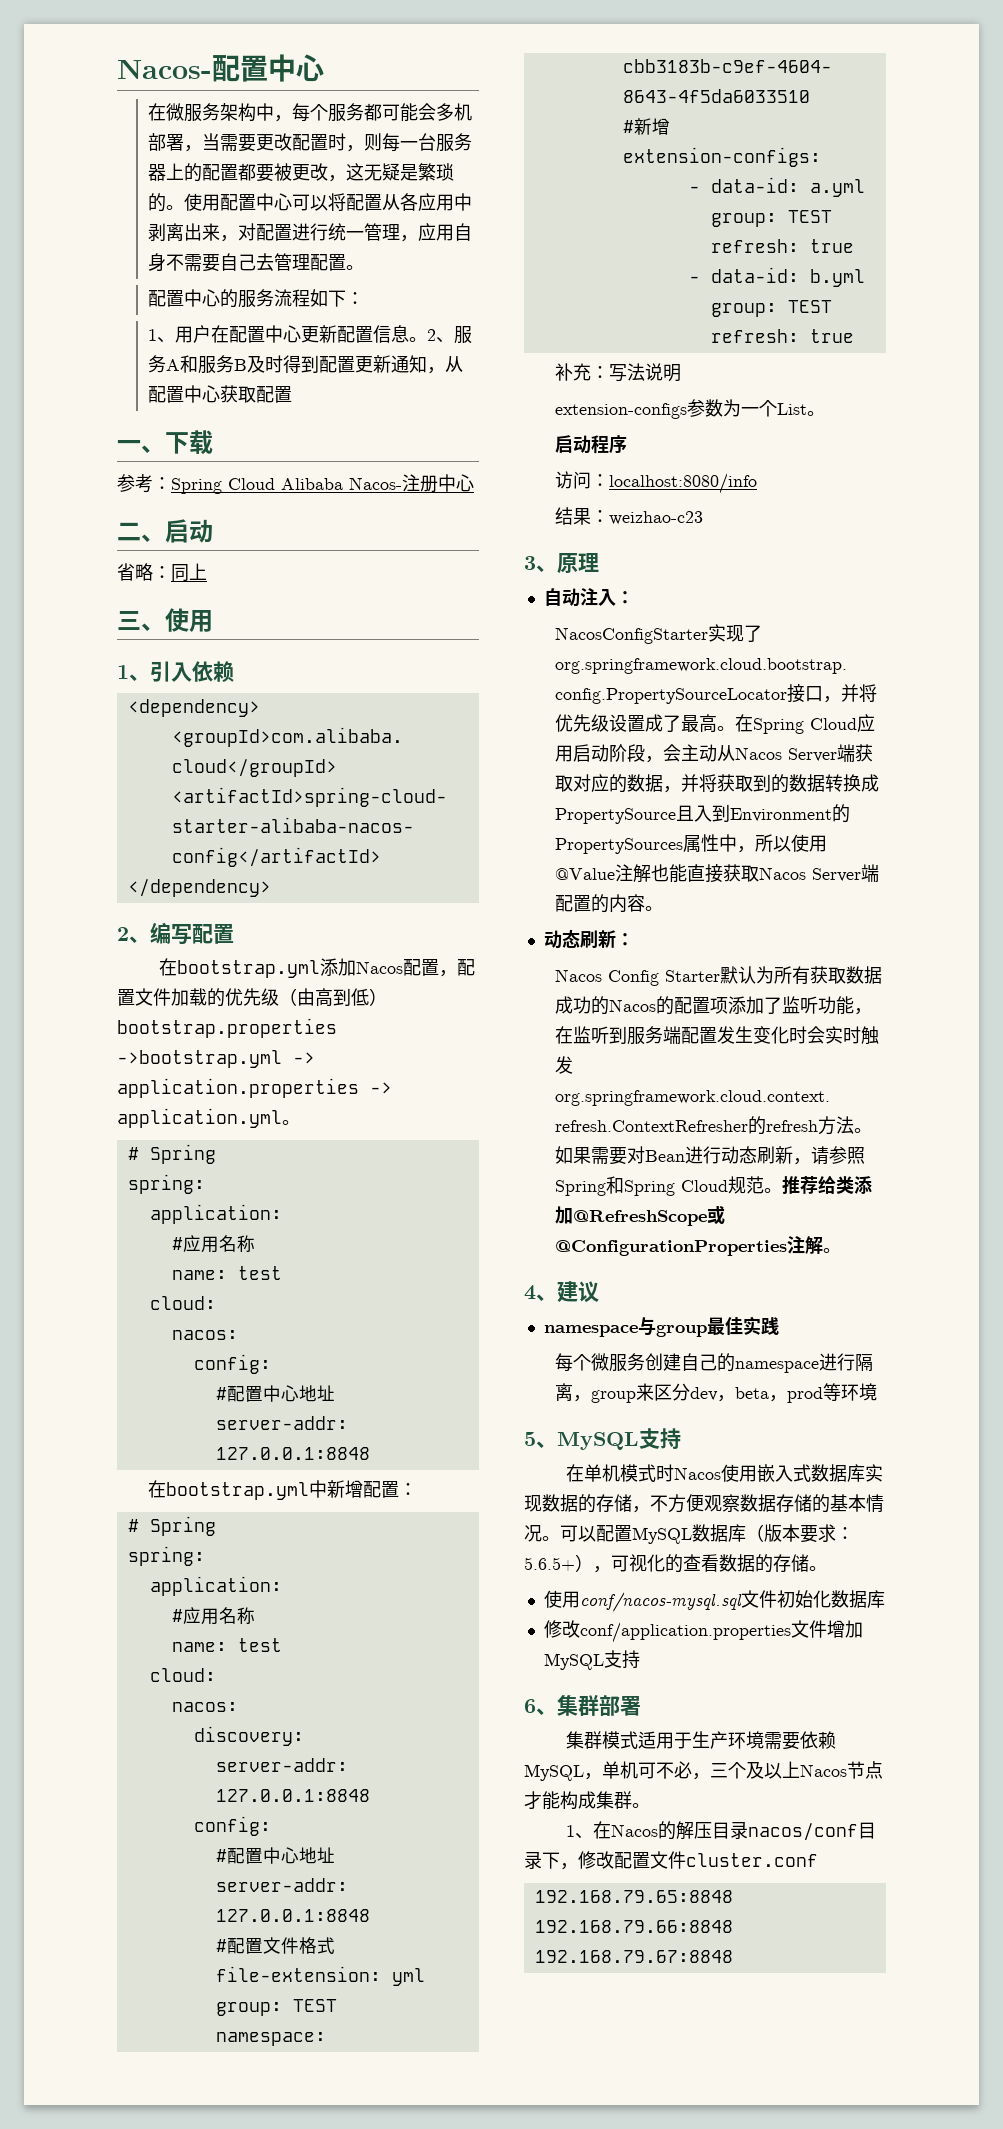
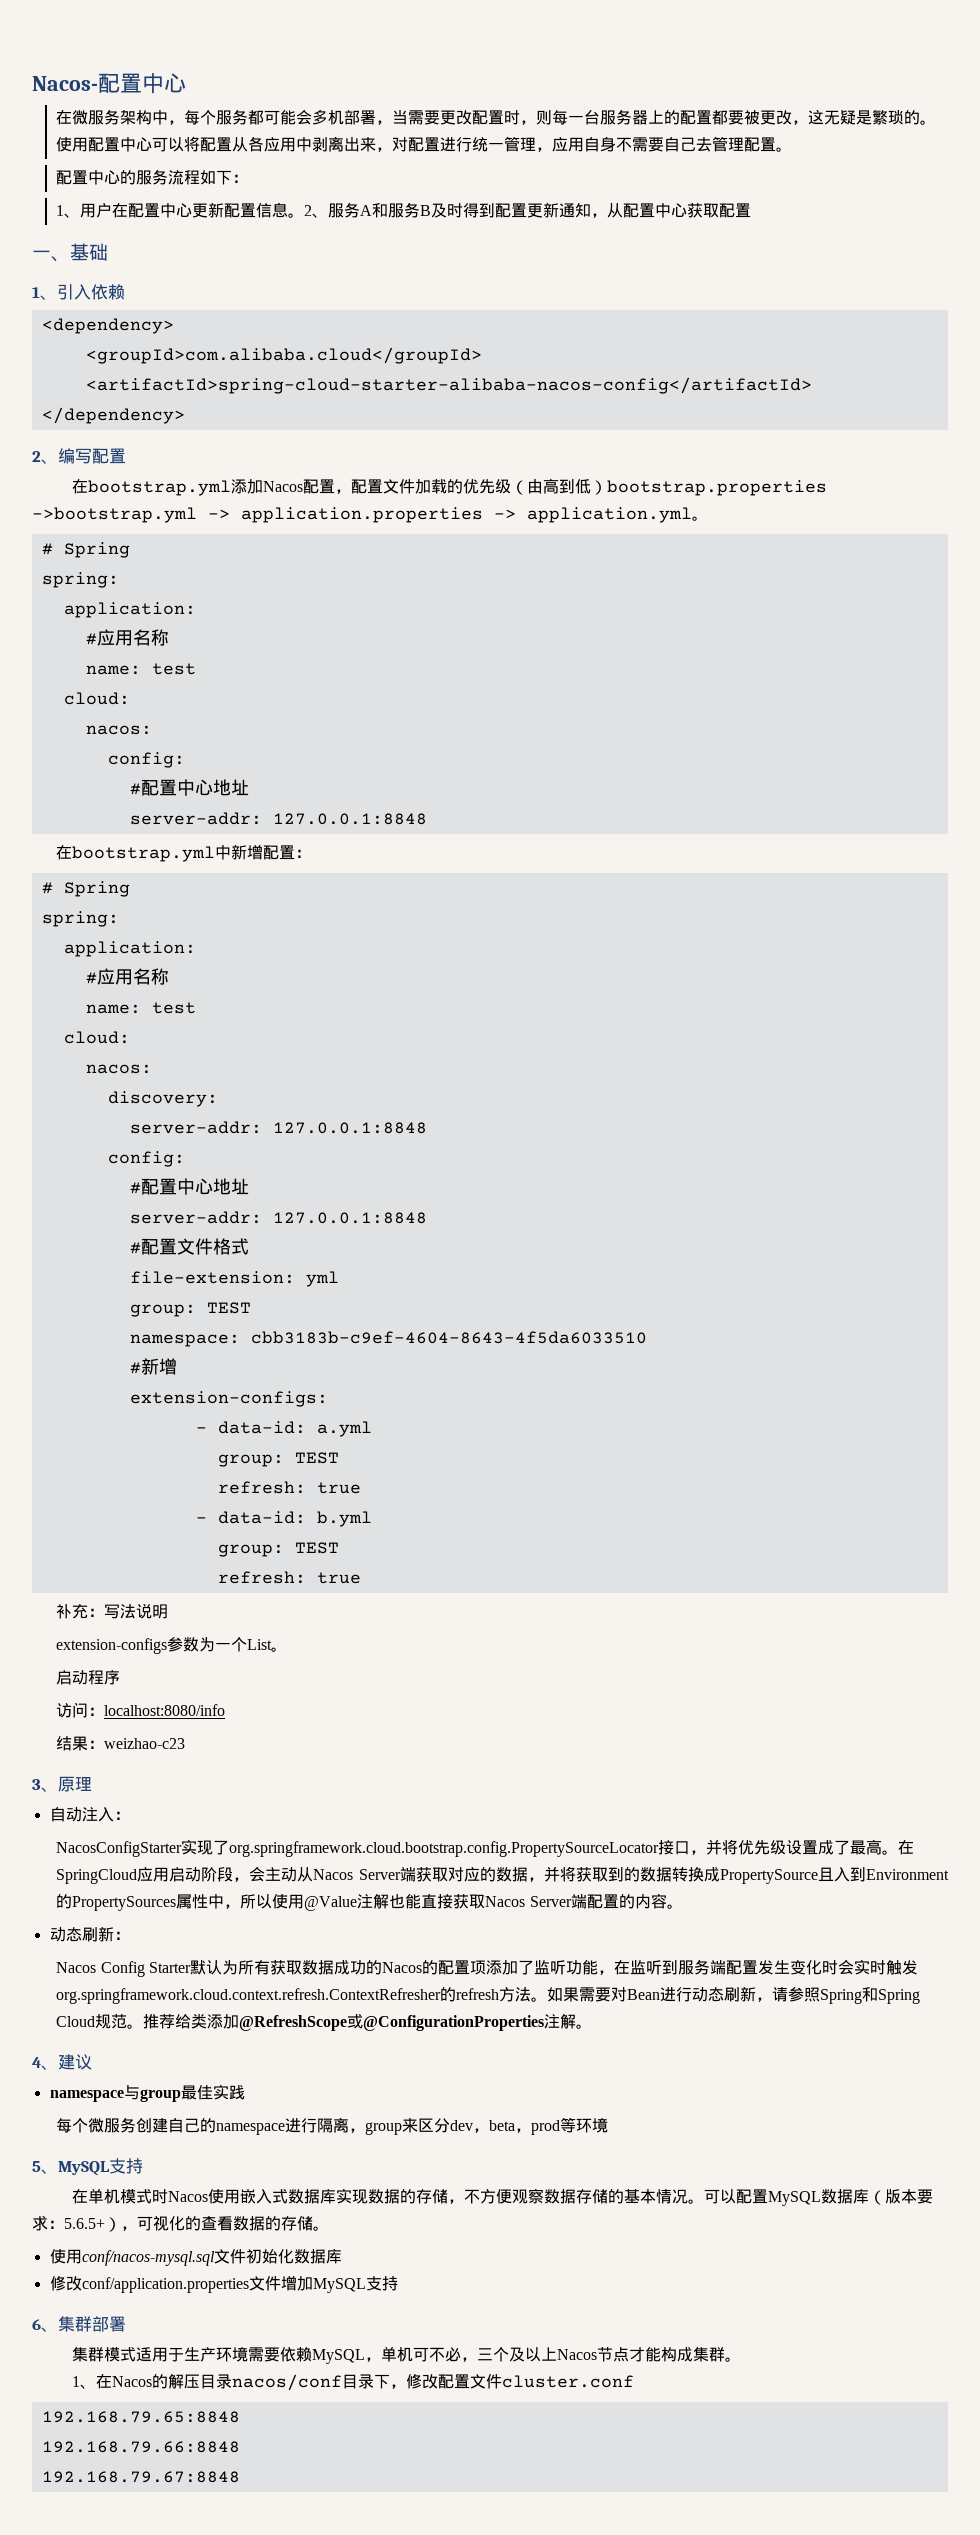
- 一、下载
- 参考：Spring Cloud Alibaba Nacos-注册中心
- 二、启动
- 省略：同上
- 三、使用
+ 一、基础
- 在Spring Cloud应用启动阶段，会主动从Nacos Server端获取对应的数据，并将获取到的数据转换成PropertySource且入到Environment的PropertySources属性中，所以使用@Value注解也能直接获取Nacos Server端配置的内容。
+ 在SpringCloud应用启动阶段，会主动从Nacos Server端获取对应的数据，并将获取到的数据转换成PropertySource且入到Environment的PropertySources属性中，所以使用@Value注解也能直接获取Nacos Server端配置的内容。

